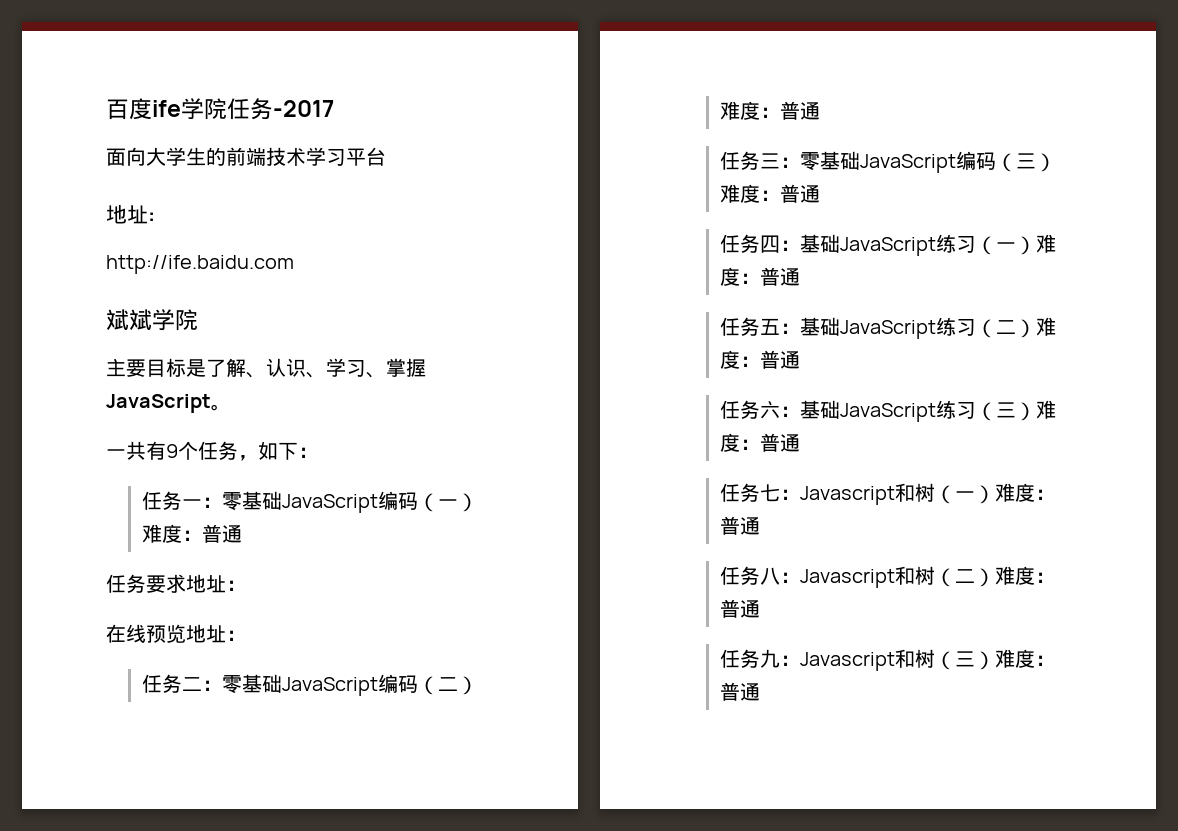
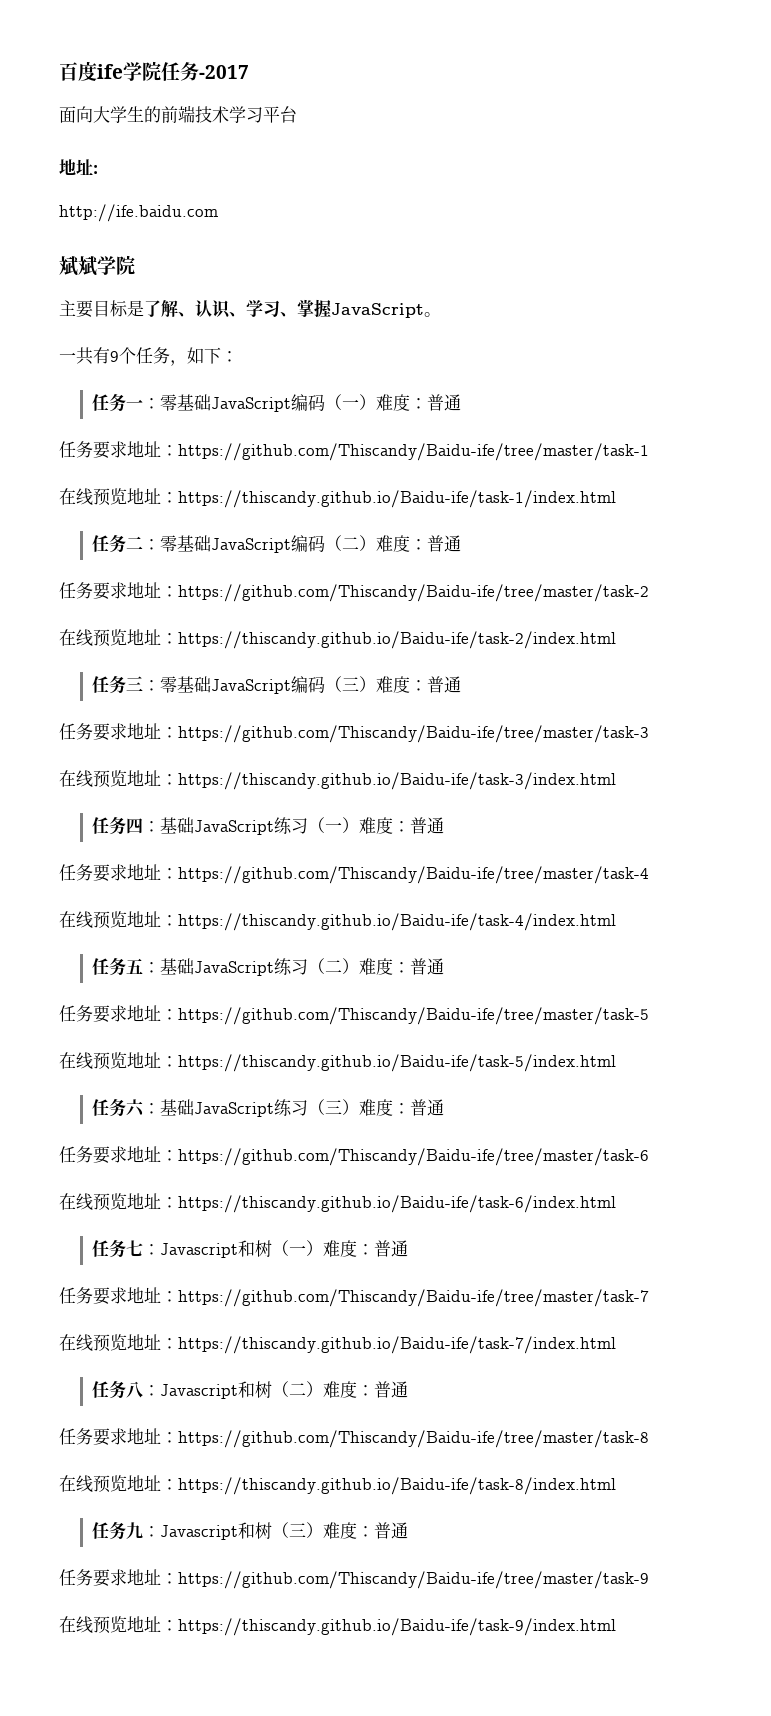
- 任务要求地址：
- 在线预览地址：
+ 任务要求地址：https://github.com/Thiscandy/Baidu-ife/tree/master/task-1
+ 在线预览地址：https://thiscandy.github.io/Baidu-ife/task-1/index.html
+ 任务要求地址：https://github.com/Thiscandy/Baidu-ife/tree/master/task-2
+ 在线预览地址：https://thiscandy.github.io/Baidu-ife/task-2/index.html
+ 任务要求地址：https://github.com/Thiscandy/Baidu-ife/tree/master/task-3
+ 在线预览地址：https://thiscandy.github.io/Baidu-ife/task-3/index.html
+ 任务要求地址：https://github.com/Thiscandy/Baidu-ife/tree/master/task-4
+ 在线预览地址：https://thiscandy.github.io/Baidu-ife/task-4/index.html
+ 任务要求地址：https://github.com/Thiscandy/Baidu-ife/tree/master/task-5
+ 在线预览地址：https://thiscandy.github.io/Baidu-ife/task-5/index.html
+ 任务要求地址：https://github.com/Thiscandy/Baidu-ife/tree/master/task-6
+ 在线预览地址：https://thiscandy.github.io/Baidu-ife/task-6/index.html
+ 任务要求地址：https://github.com/Thiscandy/Baidu-ife/tree/master/task-7
+ 在线预览地址：https://thiscandy.github.io/Baidu-ife/task-7/index.html
+ 任务要求地址：https://github.com/Thiscandy/Baidu-ife/tree/master/task-8
+ 在线预览地址：https://thiscandy.github.io/Baidu-ife/task-8/index.html
+ 任务要求地址：https://github.com/Thiscandy/Baidu-ife/tree/master/task-9
+ 在线预览地址：https://thiscandy.github.io/Baidu-ife/task-9/index.html

